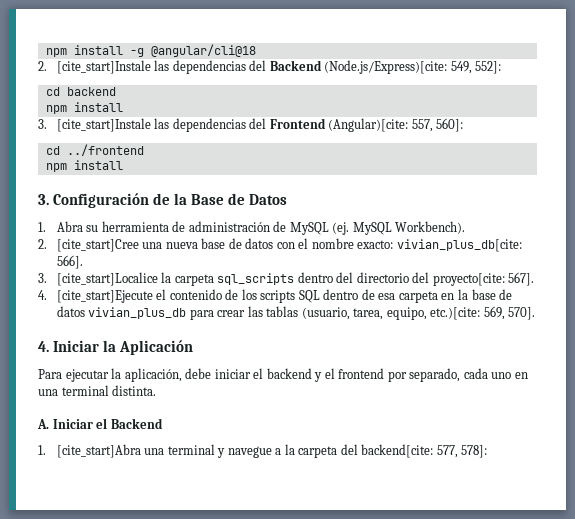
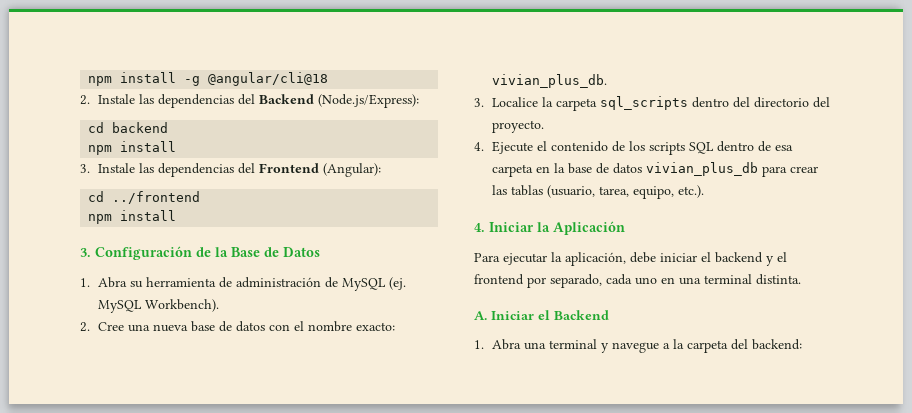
- 2. [cite_start]Instale las dependencias del Backend (Node.js/Express)[cite: 549, 552]:
+ 2. Instale las dependencias del Backend (Node.js/Express):
- 3. [cite_start]Instale las dependencias del Frontend (Angular)[cite: 557, 560]:
+ 3. Instale las dependencias del Frontend (Angular):
- 2. [cite_start]Cree una nueva base de datos con el nombre exacto: vivian_plus_db[cite: 566].
- 3. [cite_start]Localice la carpeta sql_scripts dentro del directorio del proyecto[cite: 567].
- 4. [cite_start]Ejecute el contenido de los scripts SQL dentro de esa carpeta en la base de datos vivian_plus_db para crear las tablas (usuario, tarea, equipo, etc.)[cite: 569, 570].
+ 2. Cree una nueva base de datos con el nombre exacto: vivian_plus_db.
+ 3. Localice la carpeta sql_scripts dentro del directorio del proyecto.
+ 4. Ejecute el contenido de los scripts SQL dentro de esa carpeta en la base de datos vivian_plus_db para crear las tablas (usuario, tarea, equipo, etc.).
- 1. [cite_start]Abra una terminal y navegue a la carpeta del backend[cite: 577, 578]:
+ 1. Abra una terminal y navegue a la carpeta del backend:

